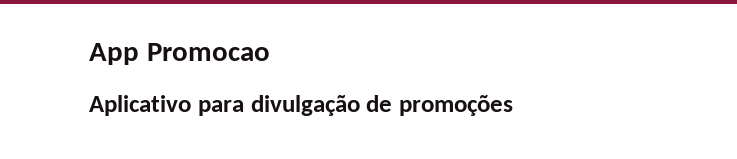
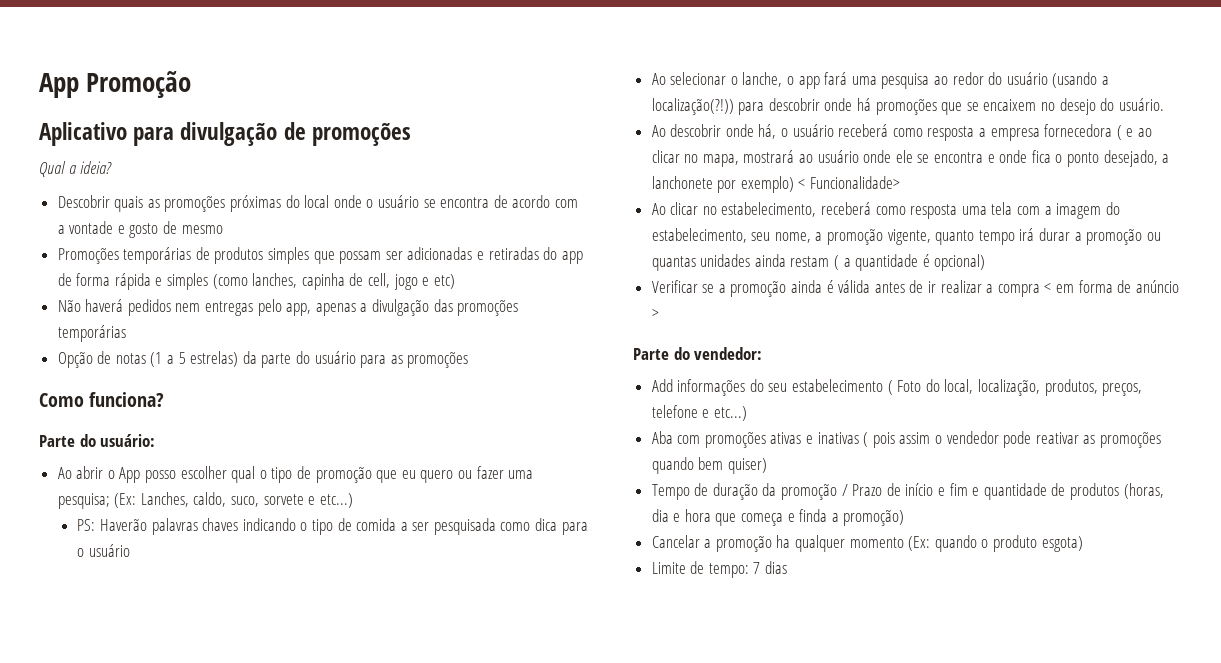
- App Promocao
+ App Promoção
+ Qual a ideia?
+ Descobrir quais as promoções próximas do local onde o usuário se encontra de acordo com a vontade e gosto de mesmo
+ Promoções temporárias de produtos simples que possam ser adicionadas e retiradas do app de forma rápida e simples (como lanches, capinha de cell, jogo e etc)
+ Não haverá pedidos nem entregas pelo app, apenas a divulgação das promoções temporárias
+ Opção de notas (1 a 5 estrelas) da parte do usuário para as promoções
+ Como funciona?
+ Parte do usuário:
+ Ao abrir o App posso escolher qual o tipo de promoção que eu quero ou fazer uma pesquisa; (Ex: Lanches, caldo, suco, sorvete e etc...)
+ PS: Haverão palavras chaves indicando o tipo de comida a ser pesquisada como dica para o usuário
+ Ao selecionar o lanche, o app fará uma pesquisa ao redor do usuário (usando a localização(?!)) para descobrir onde há promoções que se encaixem no desejo do usuário.
+ Ao descobrir onde há, o usuário receberá como resposta a empresa fornecedora ( e ao clicar no mapa, mostrará ao usuário onde ele se encontra e onde fica o ponto desejado, a lanchonete por exemplo) < Funcionalidade>
+ Ao clicar no estabelecimento, receberá como resposta uma tela com a imagem do estabelecimento, seu nome, a promoção vigente, quanto tempo irá durar a promoção ou quantas unidades ainda restam ( a quantidade é opcional)
+ Verificar se a promoção ainda é válida antes de ir realizar a compra < em forma de anúncio >
+ Parte do vendedor:
+ Add informações do seu estabelecimento ( Foto do local, localização, produtos, preços, telefone e etc...)
+ Aba com promoções ativas e inativas ( pois assim o vendedor pode reativar as promoções quando bem quiser)
+ Tempo de duração da promoção / Prazo de início e fim e quantidade de produtos (horas, dia e hora que começa e finda a promoção)
+ Cancelar a promoção ha qualquer momento (Ex: quando o produto esgota)
+ Limite de tempo: 7 dias

